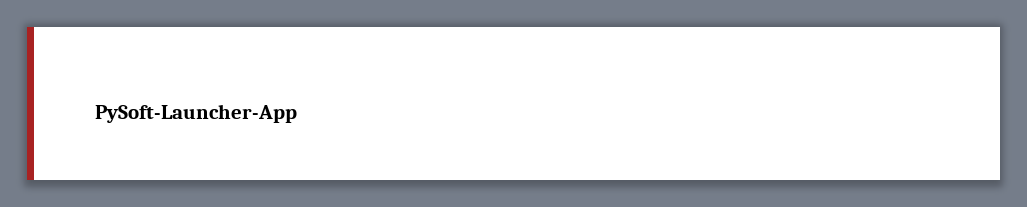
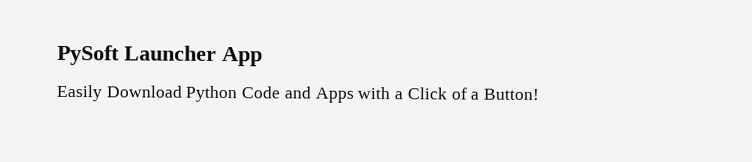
- PySoft-Launcher-App
+ PySoft Launcher App
+ Easily Download Python Code and Apps with a Click of a Button!

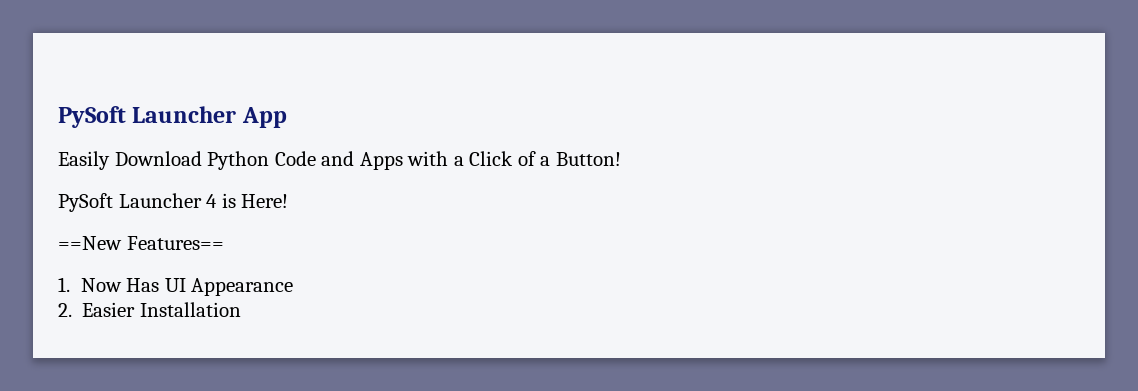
+ PySoft Launcher 4 is Here!
+ ==New Features==
+ 1. Now Has UI Appearance
+ 2. Easier Installation

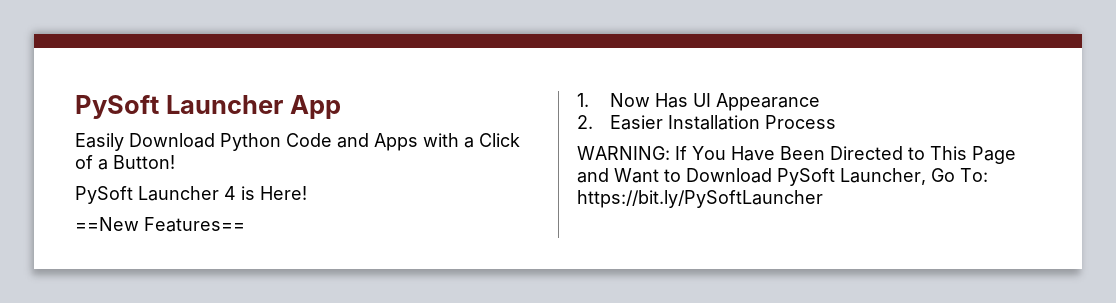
- 2. Easier Installation
+ 2. Easier Installation Process
+ WARNING: If You Have Been Directed to This Page and Want to Download PySoft Launcher, Go To: https://bit.ly/PySoftLauncher

